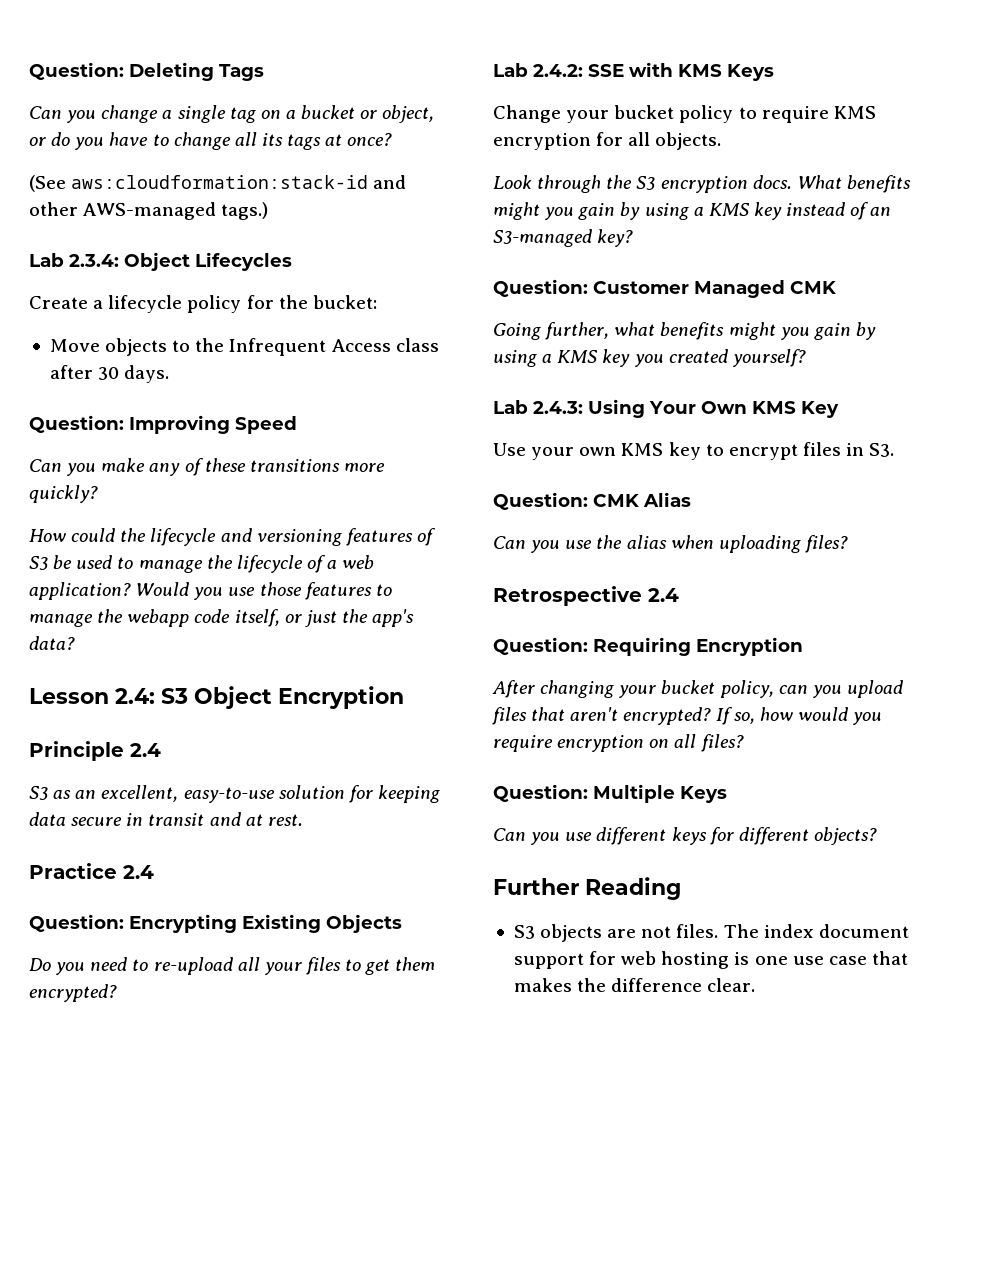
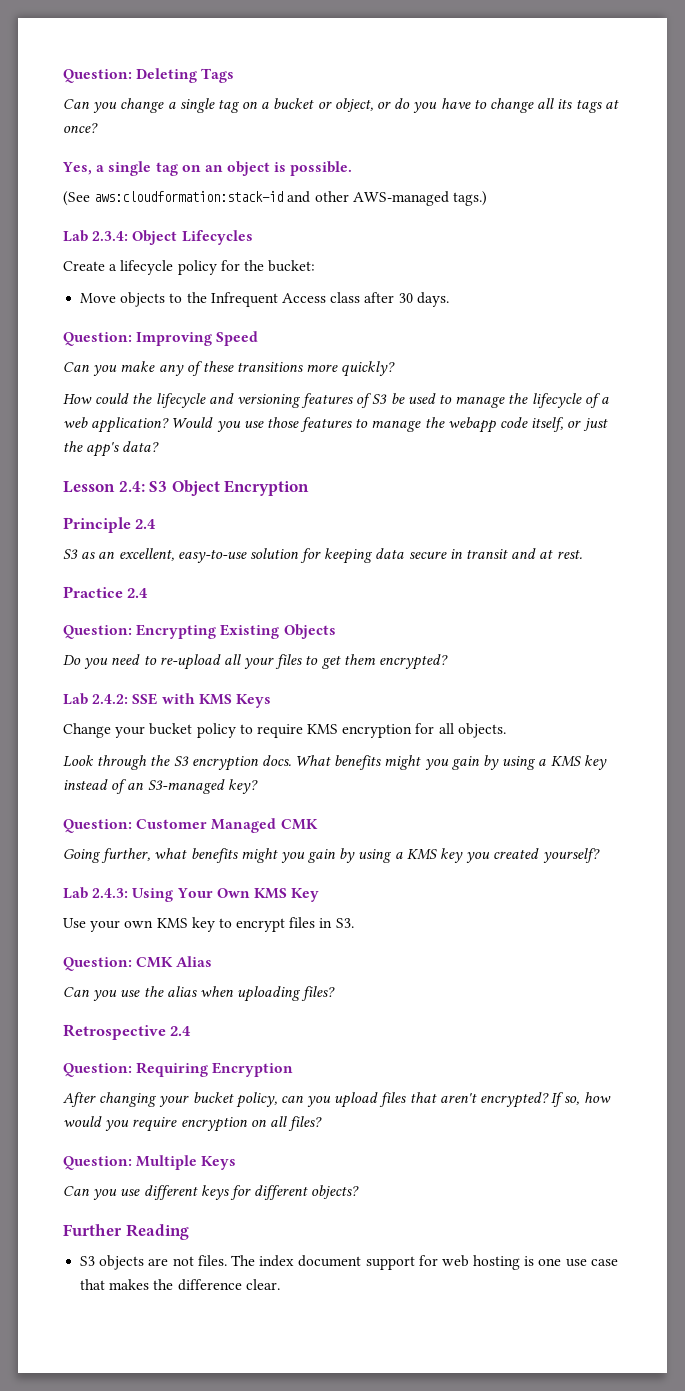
+ Yes, a single tag on an object is possible.

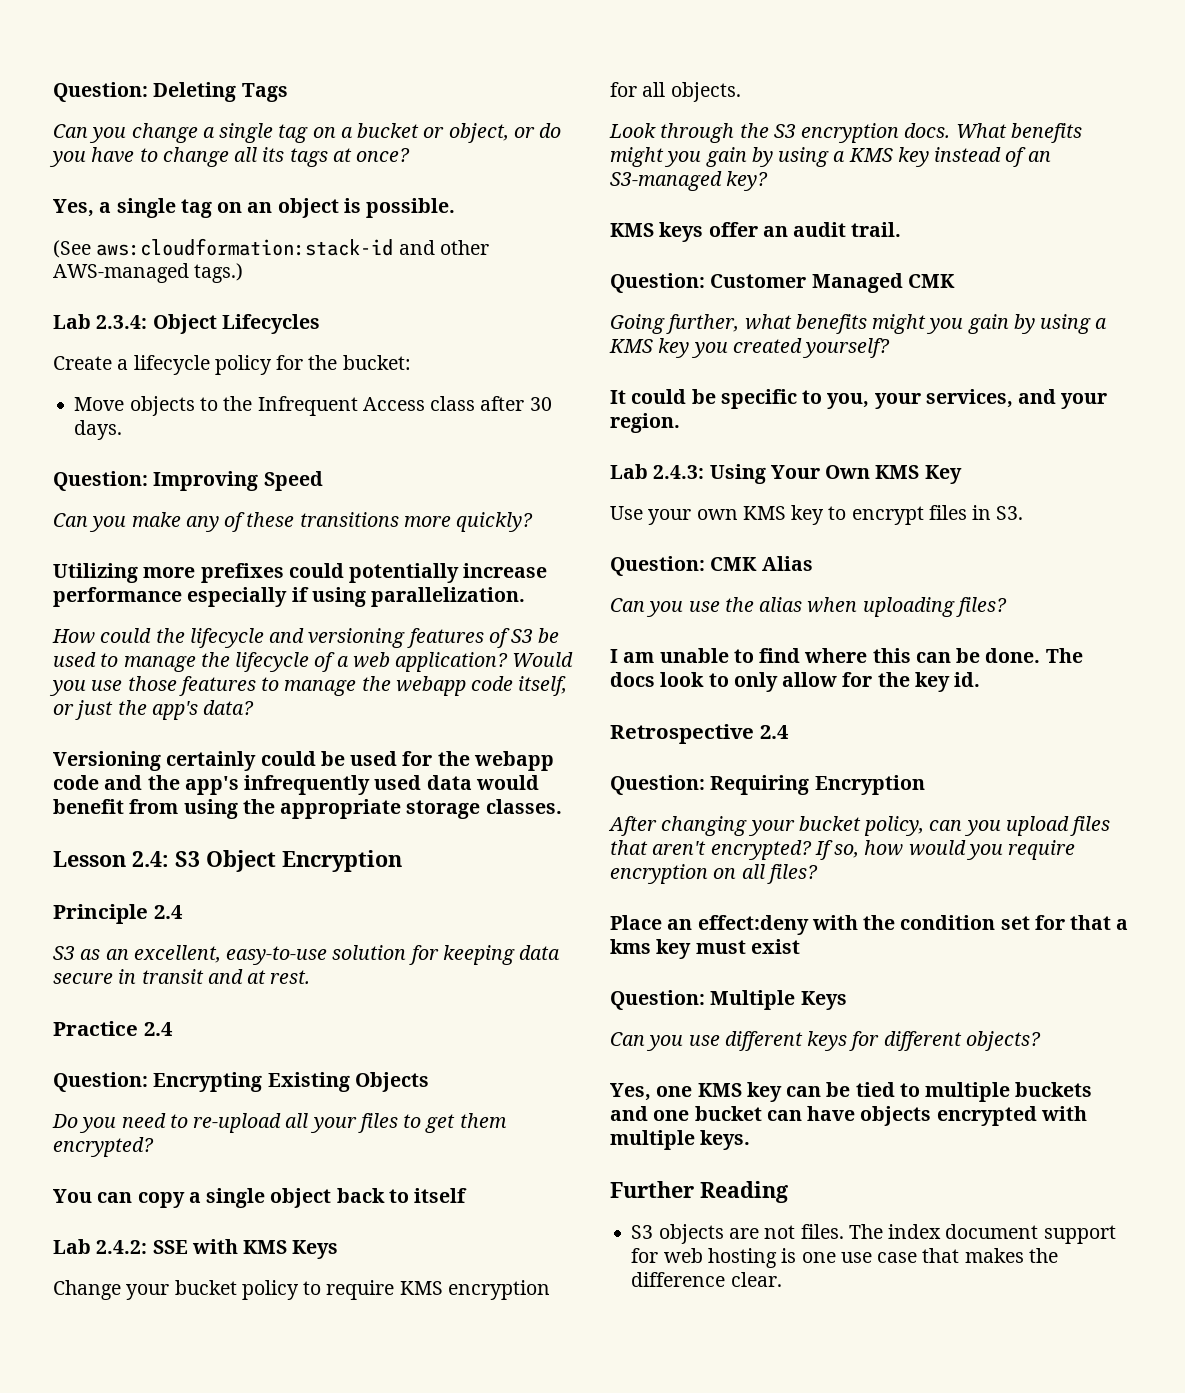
+ Utilizing more prefixes could potentially increase performance especially if using parallelization.
+ Versioning certainly could be used for the webapp code and the app's infrequently used data would benefit from using the appropriate storage classes.
+ You can copy a single object back to itself
+ KMS keys offer an audit trail.
+ It could be specific to you, your services, and your region.
+ I am unable to find where this can be done. The docs look to only allow for the key id.
+ Place an effect:deny with the condition set for that a kms key must exist
+ Yes, one KMS key can be tied to multiple buckets and one bucket can have objects encrypted with multiple keys.

